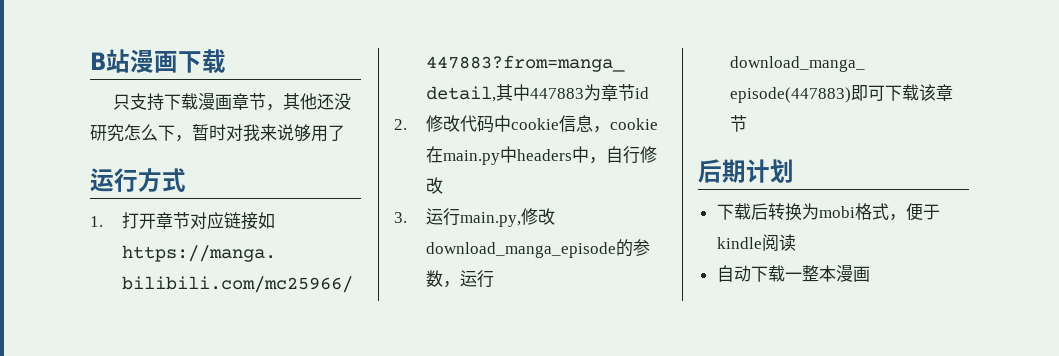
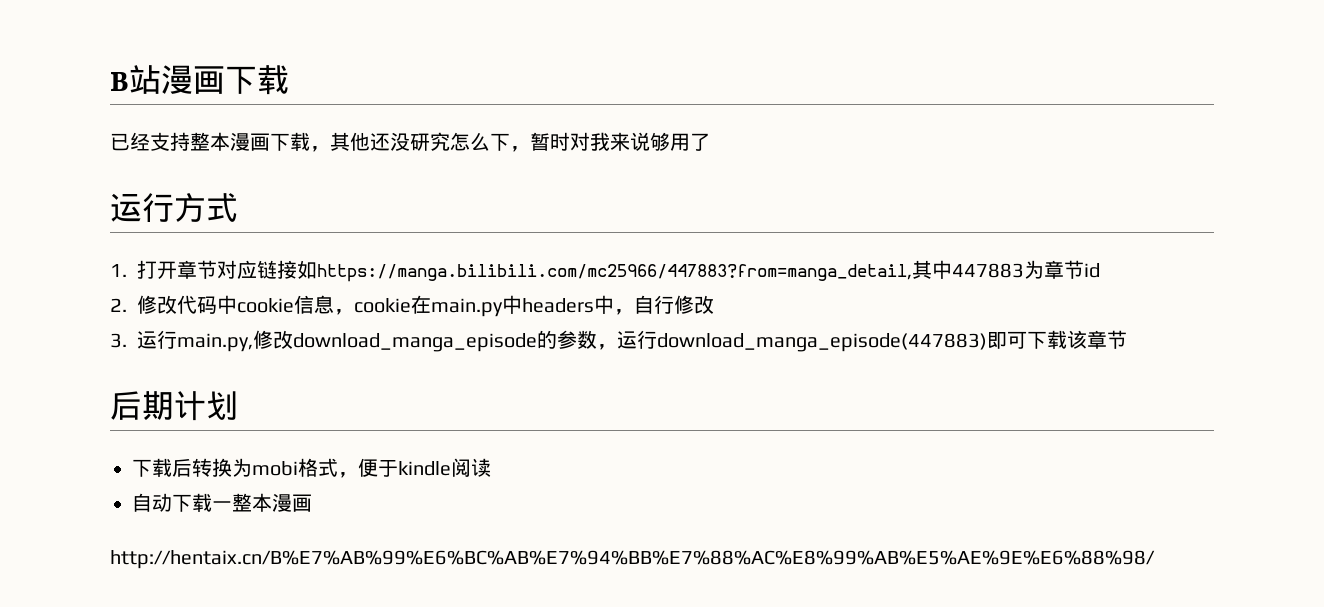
- 只支持下载漫画章节，其他还没研究怎么下，暂时对我来说够用了
+ 已经支持整本漫画下载，其他还没研究怎么下，暂时对我来说够用了
+ http://hentaix.cn/B%E7%AB%99%E6%BC%AB%E7%94%BB%E7%88%AC%E8%99%AB%E5%AE%9E%E6%88%98/

